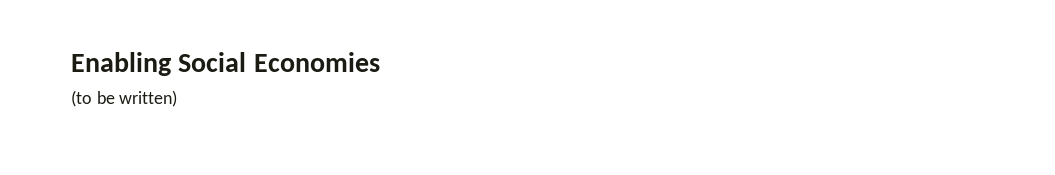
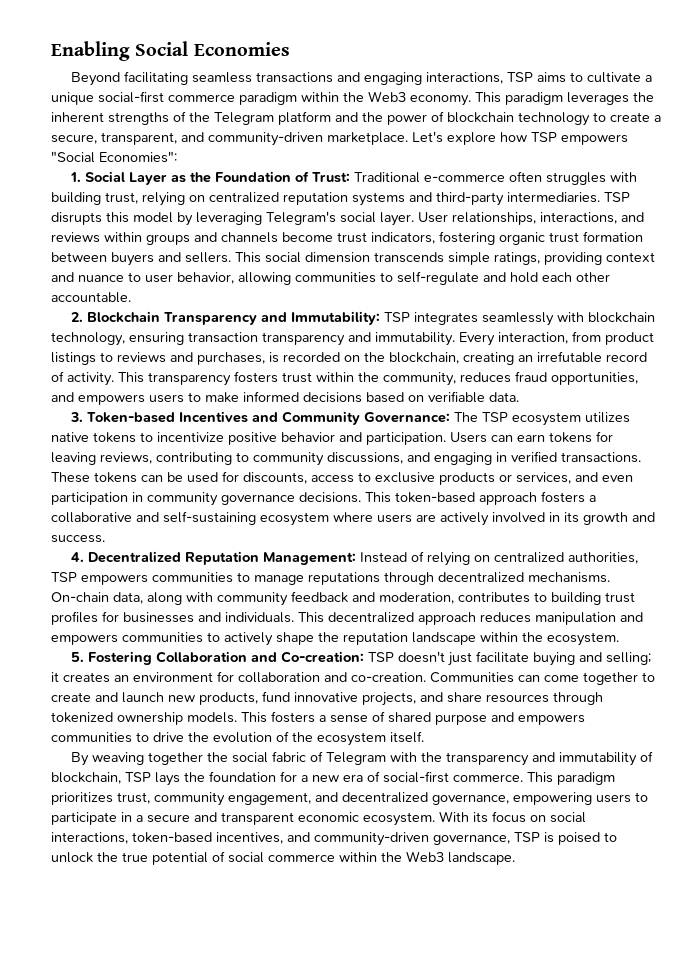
- (to be written)
+ Beyond facilitating seamless transactions and engaging interactions, TSP aims to cultivate a unique social-first commerce paradigm within the Web3 economy. This paradigm leverages the inherent strengths of the Telegram platform and the power of blockchain technology to create a secure, transparent, and community-driven marketplace. Let's explore how TSP empowers "Social Economies":
+ 1. Social Layer as the Foundation of Trust: Traditional e-commerce often struggles with building trust, relying on centralized reputation systems and third-party intermediaries. TSP disrupts this model by leveraging Telegram's social layer. User relationships, interactions, and reviews within groups and channels become trust indicators, fostering organic trust formation between buyers and sellers. This social dimension transcends simple ratings, providing context and nuance to user behavior, allowing communities to self-regulate and hold each other accountable.
+ 2. Blockchain Transparency and Immutability: TSP integrates seamlessly with blockchain technology, ensuring transaction transparency and immutability. Every interaction, from product listings to reviews and purchases, is recorded on the blockchain, creating an irrefutable record of activity. This transparency fosters trust within the community, reduces fraud opportunities, and empowers users to make informed decisions based on verifiable data.
+ 3. Token-based Incentives and Community Governance: The TSP ecosystem utilizes native tokens to incentivize positive behavior and participation. Users can earn tokens for leaving reviews, contributing to community discussions, and engaging in verified transactions. These tokens can be used for discounts, access to exclusive products or services, and even participation in community governance decisions. This token-based approach fosters a collaborative and self-sustaining ecosystem where users are actively involved in its growth and success.
+ 4. Decentralized Reputation Management: Instead of relying on centralized authorities, TSP empowers communities to manage reputations through decentralized mechanisms. On-chain data, along with community feedback and moderation, contributes to building trust profiles for businesses and individuals. This decentralized approach reduces manipulation and empowers communities to actively shape the reputation landscape within the ecosystem.
+ 5. Fostering Collaboration and Co-creation: TSP doesn't just facilitate buying and selling; it creates an environment for collaboration and co-creation. Communities can come together to create and launch new products, fund innovative projects, and share resources through tokenized ownership models. This fosters a sense of shared purpose and empowers communities to drive the evolution of the ecosystem itself.
+ By weaving together the social fabric of Telegram with the transparency and immutability of blockchain, TSP lays the foundation for a new era of social-first commerce. This paradigm prioritizes trust, community engagement, and decentralized governance, empowering users to participate in a secure and transparent economic ecosystem. With its focus on social interactions, token-based incentives, and community-driven governance, TSP is poised to unlock the true potential of social commerce within the Web3 landscape.

